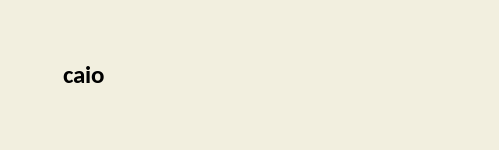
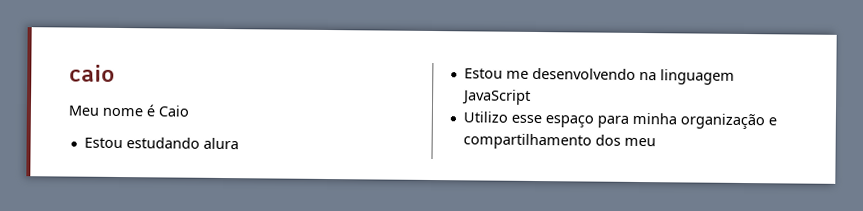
+ Meu nome é Caio
+ Estou estudando alura
+ Estou me desenvolvendo na linguagem JavaScript
+ Utilizo esse espaço para minha organização e compartilhamento dos meu

